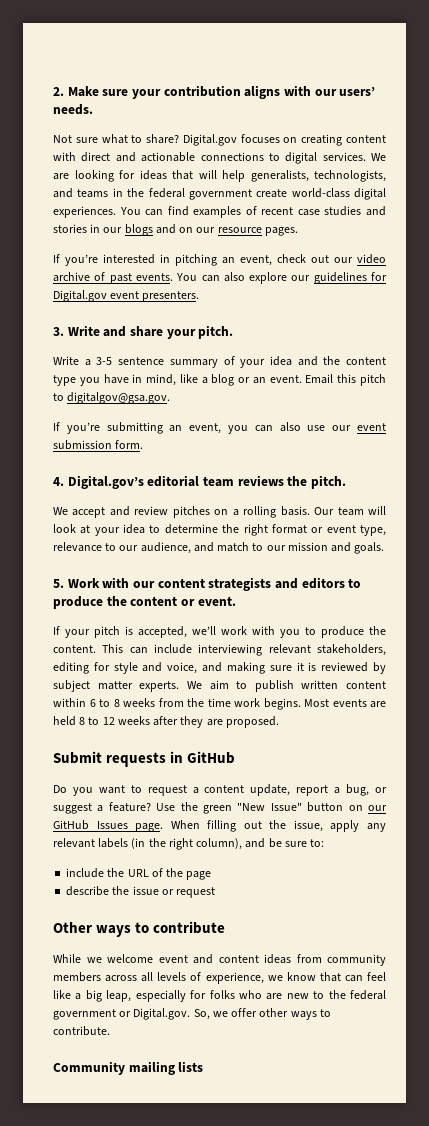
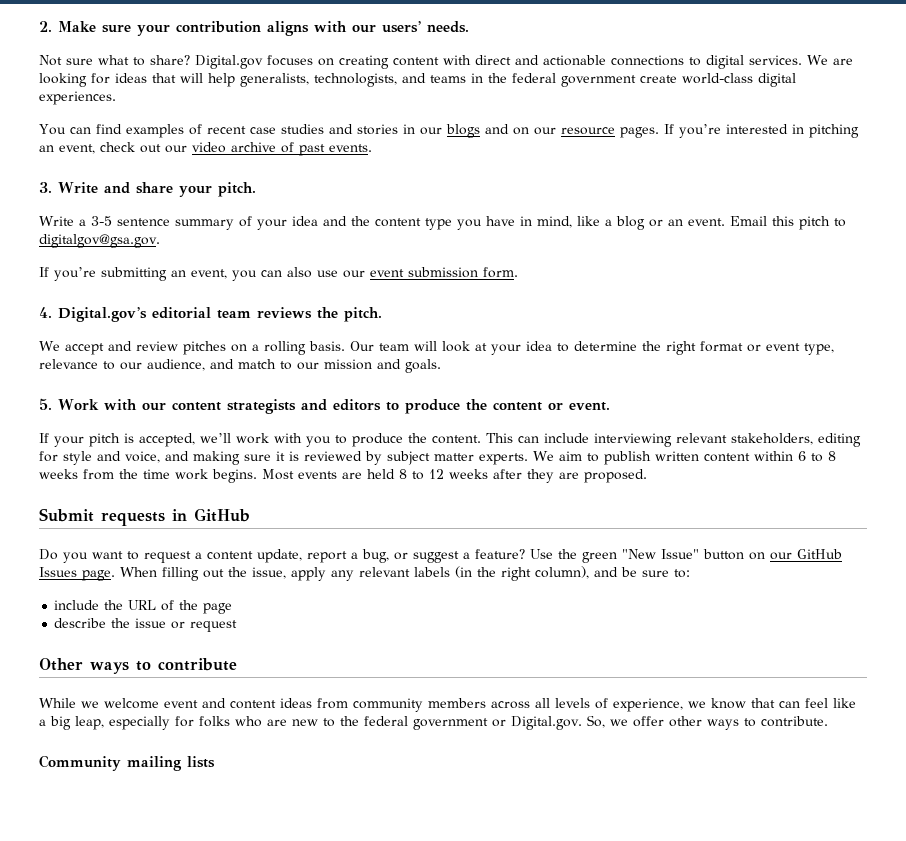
- We are looking for ideas that will help generalists, technologists, and teams in the federal government create world-class digital experiences. You can find examples of recent case studies and stories in our blogs and on our resource pages.
- If you’re interested in pitching an event, check out our video archive of past events. You can also explore our guidelines for Digital.gov event presenters.
+ We are looking for ideas that will help generalists, technologists, and teams in the federal government create world-class digital experiences.
+ You can find examples of recent case studies and stories in our blogs and on our resource pages. If you’re interested in pitching an event, check out our video archive of past events.

